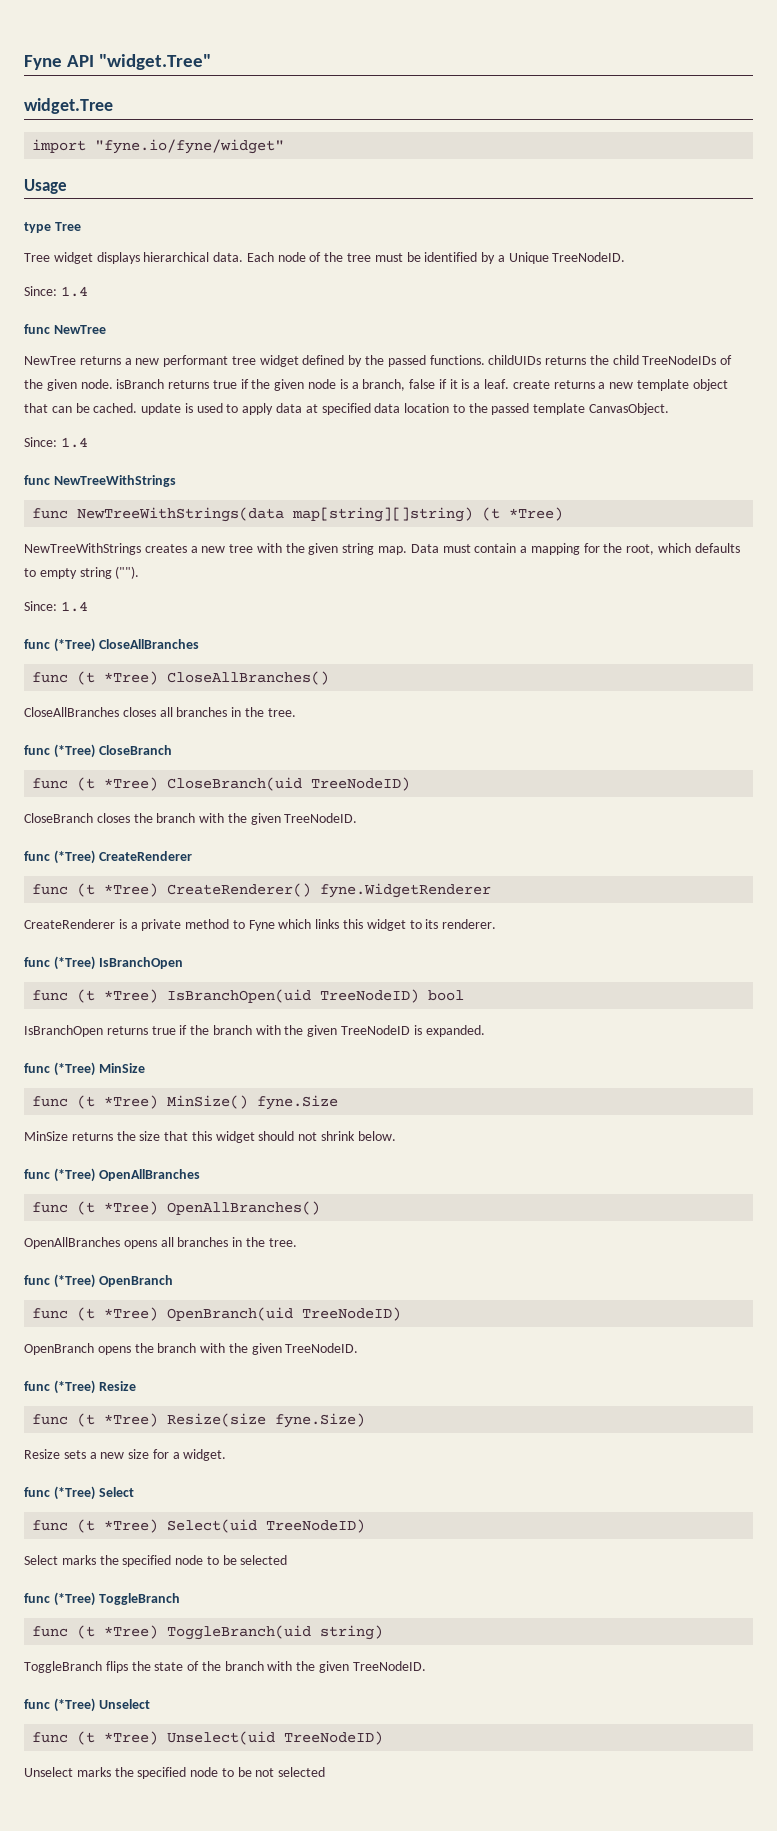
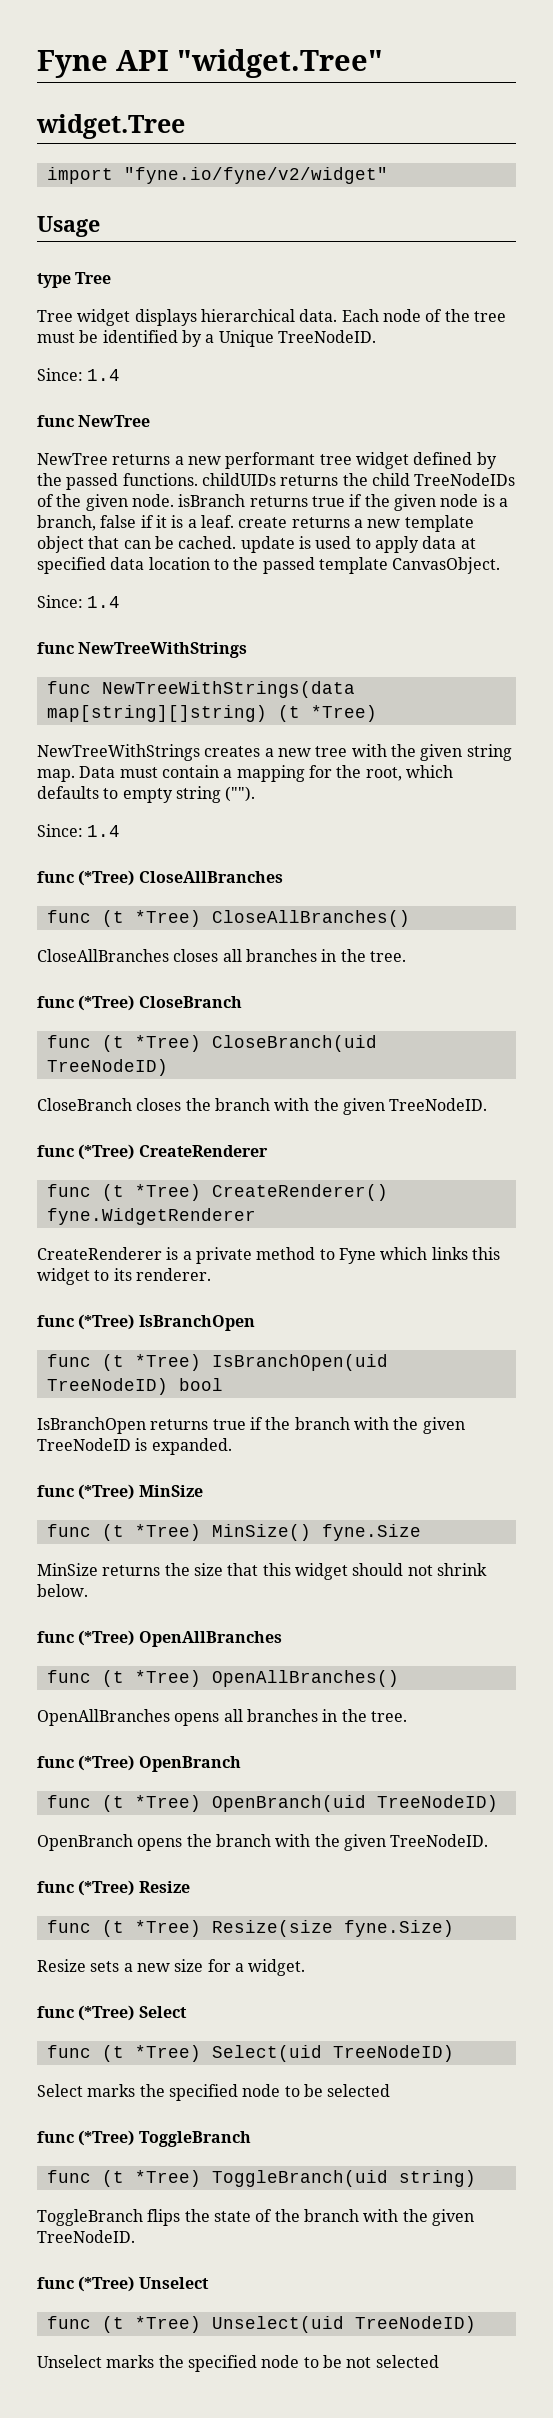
- import "fyne.io/fyne/widget"
+ import "fyne.io/fyne/v2/widget"

